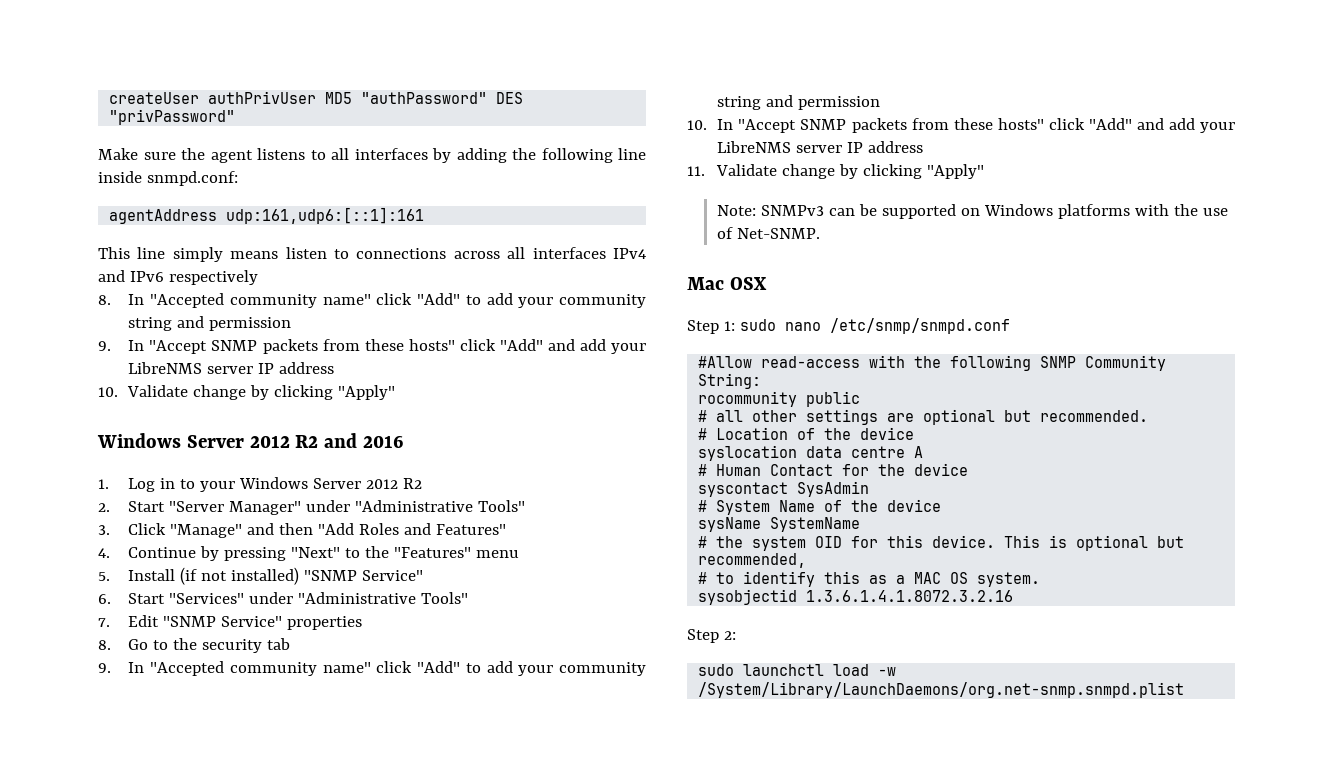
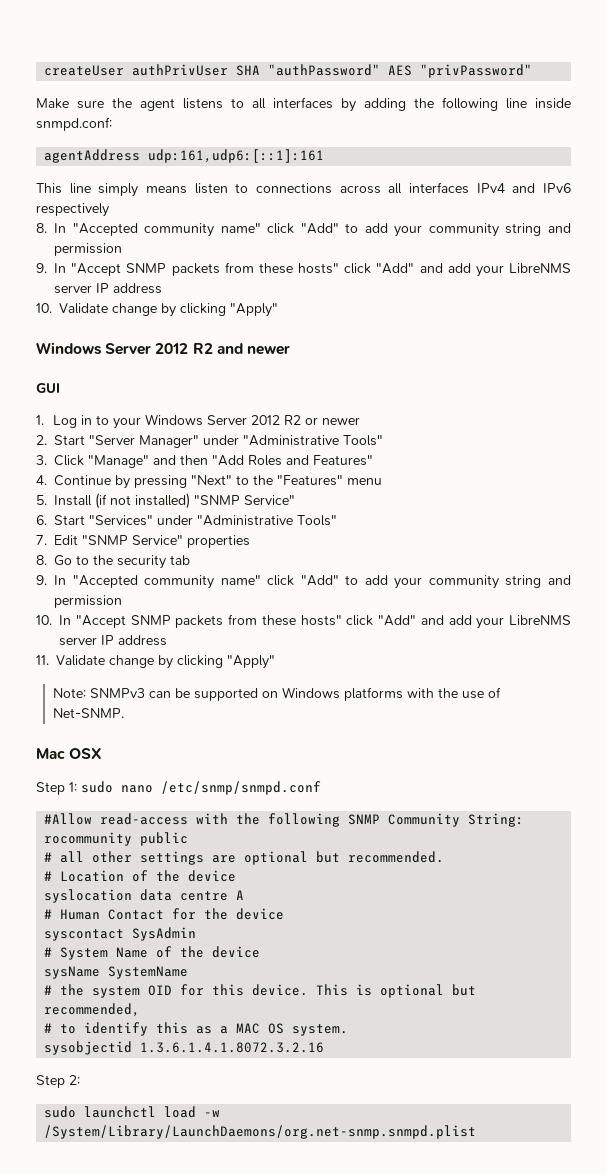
- createUser authPrivUser MD5 "authPassword" DES "privPassword"
+ createUser authPrivUser SHA "authPassword" AES "privPassword"
- Windows Server 2012 R2 and 2016
+ Windows Server 2012 R2 and newer
+ GUI
- 1. Log in to your Windows Server 2012 R2
+ 1. Log in to your Windows Server 2012 R2 or newer

